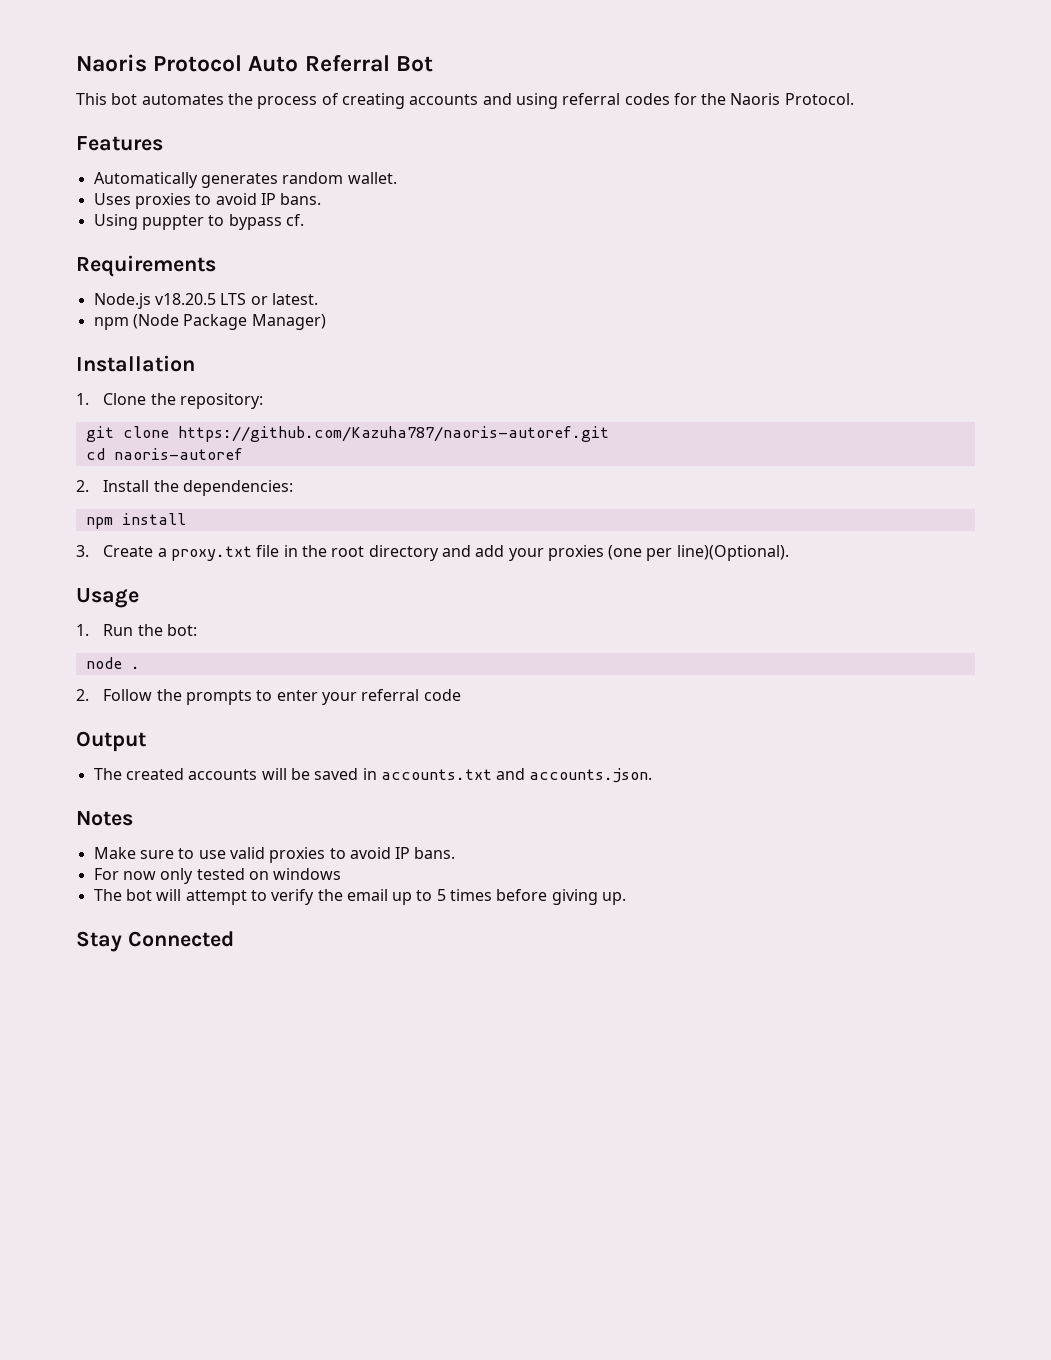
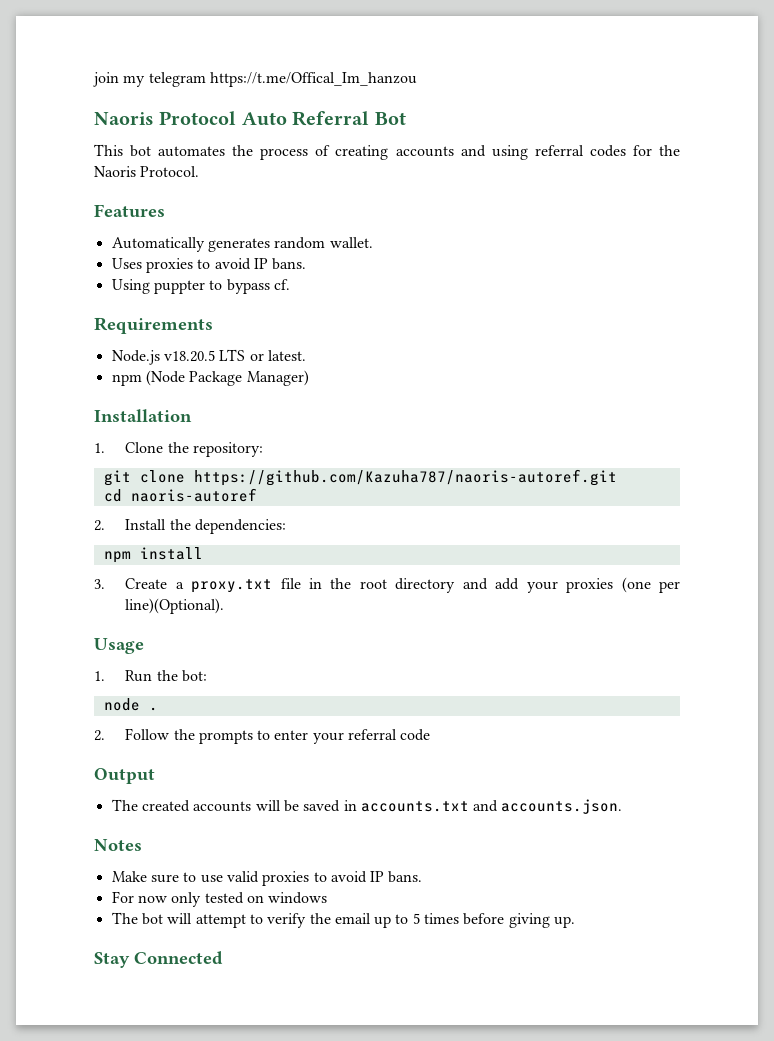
+ join my telegram https://t.me/Offical_Im_hanzou

